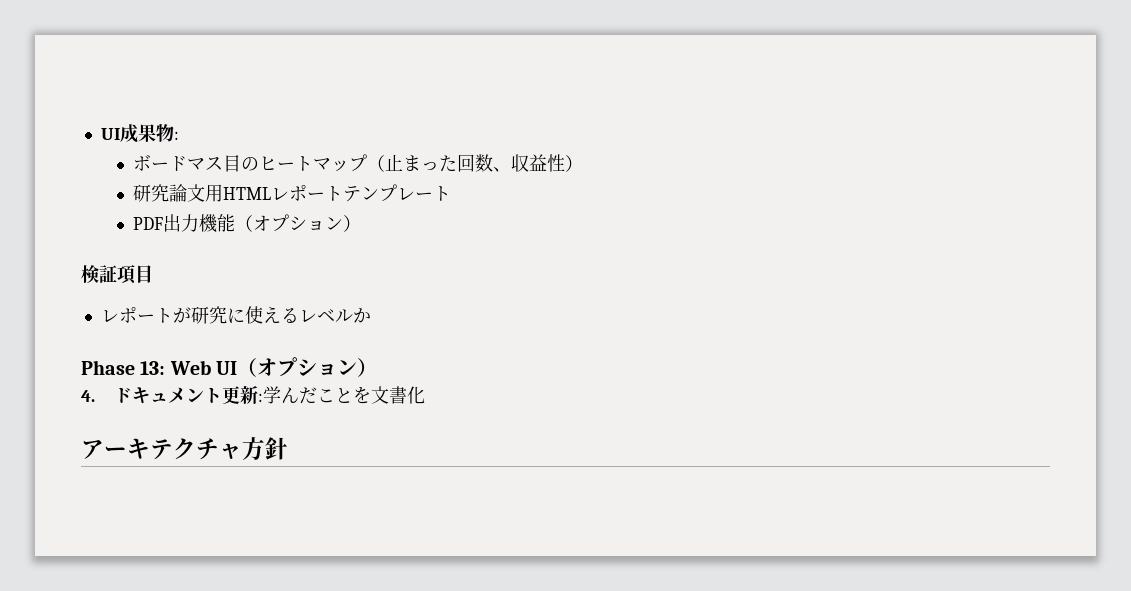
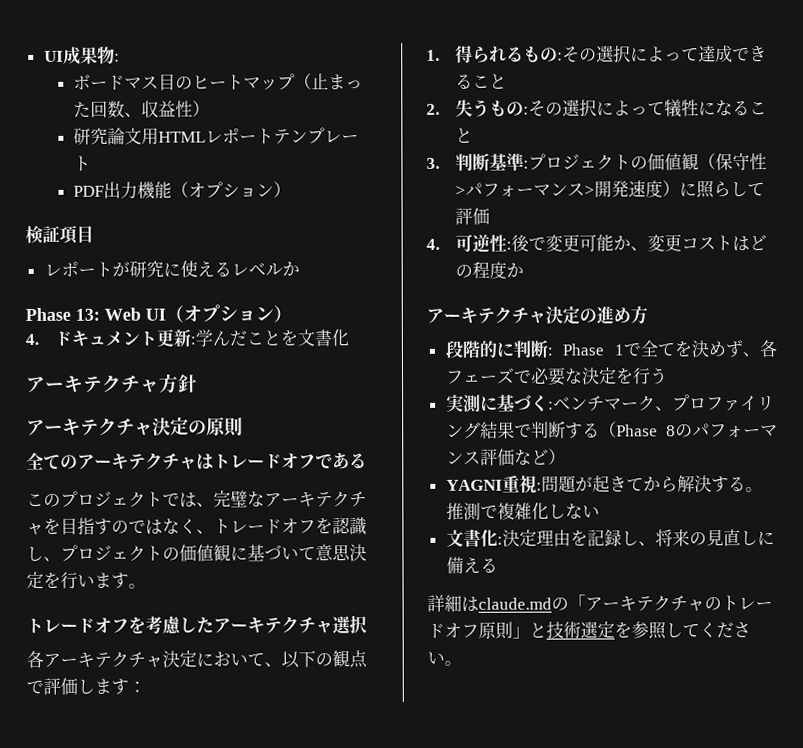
+ アーキテクチャ決定の原則
+ 全てのアーキテクチャはトレードオフである
+ このプロジェクトでは、完璧なアーキテクチャを目指すのではなく、トレードオフを認識し、プロジェクトの価値観に基づいて意思決定を行います。
+ トレードオフを考慮したアーキテクチャ選択
+ 各アーキテクチャ決定において、以下の観点で評価します：
+ 1.得られるもの:その選択によって達成できること
+ 2.失うもの:その選択によって犠牲になること
+ 3.判断基準:プロジェクトの価値観（保守性>パフォーマンス>開発速度）に照らして評価
+ 4.可逆性:後で変更可能か、変更コストはどの程度か
+ アーキテクチャ決定の進め方
+ 段階的に判断: Phase 1で全てを決めず、各フェーズで必要な決定を行う
+ 実測に基づく:ベンチマーク、プロファイリング結果で判断する（Phase 8のパフォーマンス評価など）
+ YAGNI重視:問題が起きてから解決する。推測で複雑化しない
+ 文書化:決定理由を記録し、将来の見直しに備える
+ 詳細はclaude.mdの「アーキテクチャのトレードオフ原則」と技術選定を参照してください。

